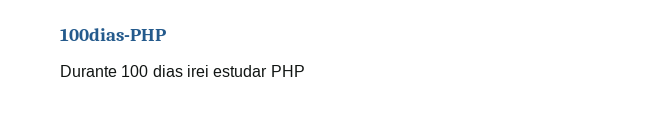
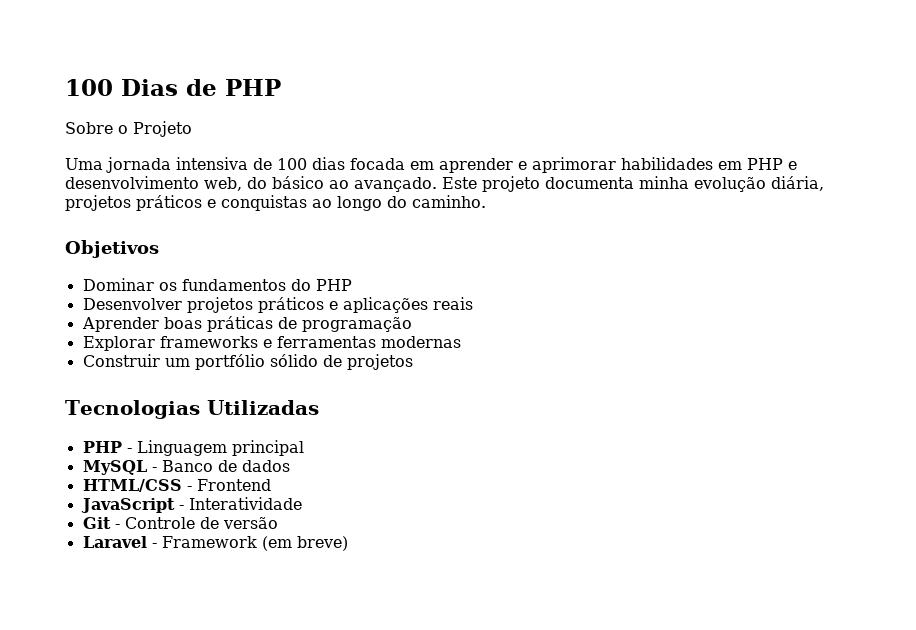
- 100dias-PHP
- Durante 100 dias irei estudar PHP
+ 100 Dias de PHP
+ Sobre o Projeto
+ Uma jornada intensiva de 100 dias focada em aprender e aprimorar habilidades em PHP e desenvolvimento web, do básico ao avançado. Este projeto documenta minha evolução diária, projetos práticos e conquistas ao longo do caminho.
+ Objetivos
+ Dominar os fundamentos do PHP
+ Desenvolver projetos práticos e aplicações reais
+ Aprender boas práticas de programação
+ Explorar frameworks e ferramentas modernas
+ Construir um portfólio sólido de projetos
+ Tecnologias Utilizadas
+ PHP - Linguagem principal
+ MySQL - Banco de dados
+ HTML/CSS - Frontend
+ JavaScript - Interatividade
+ Git - Controle de versão
+ Laravel - Framework (em breve)

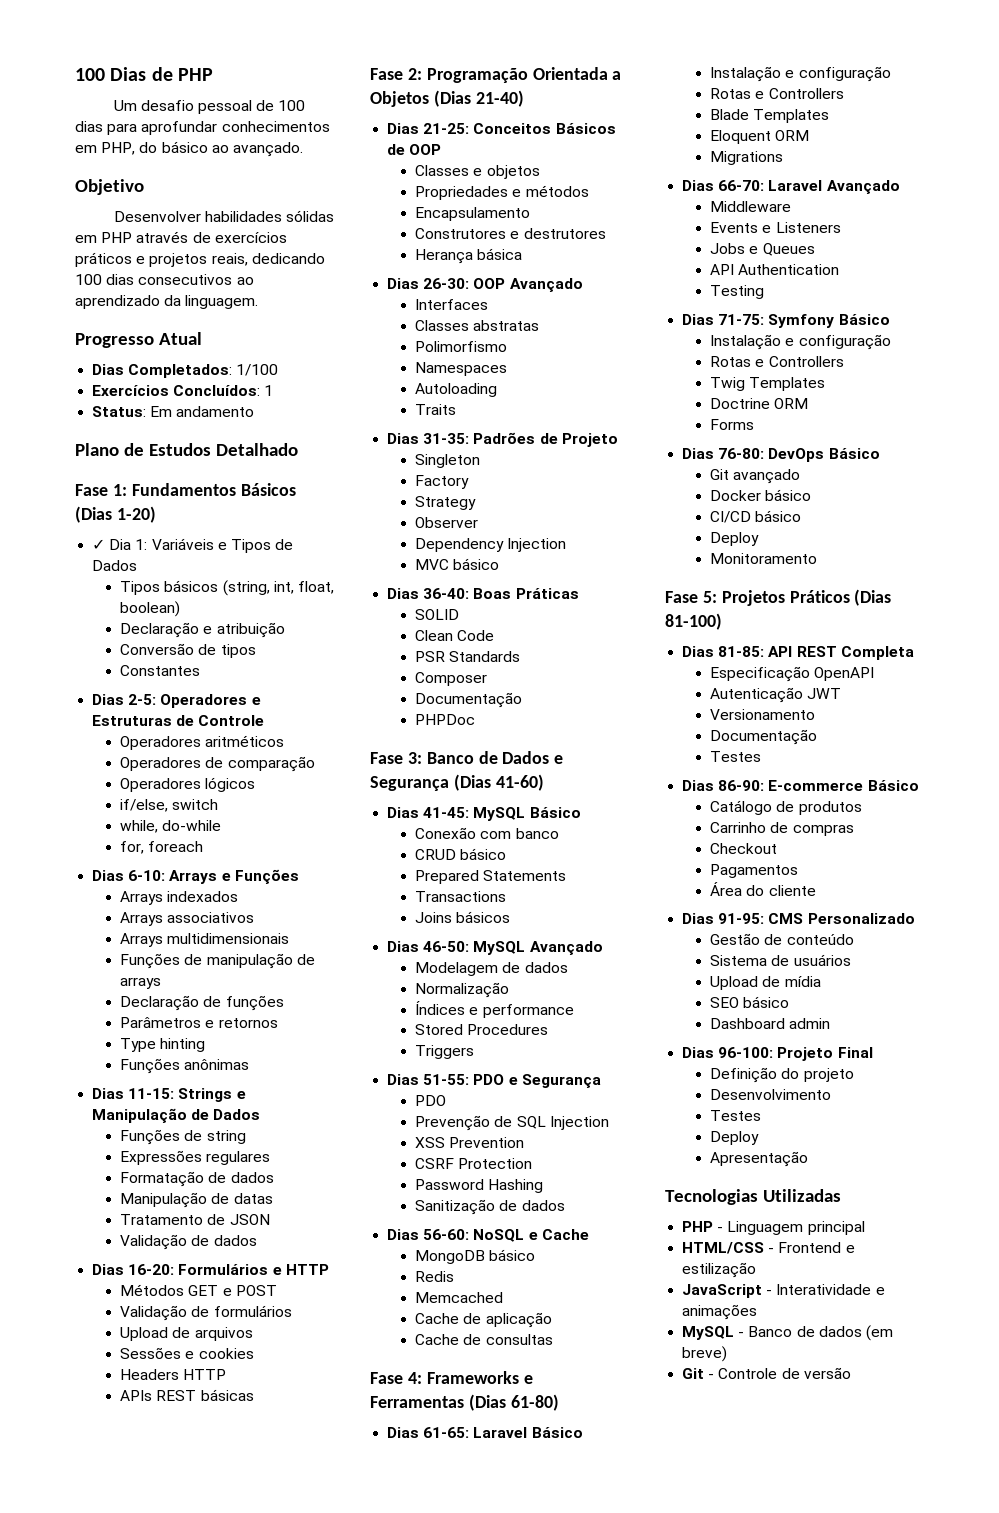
- Sobre o Projeto
- Uma jornada intensiva de 100 dias focada em aprender e aprimorar habilidades em PHP e desenvolvimento web, do básico ao avançado. Este projeto documenta minha evolução diária, projetos práticos e conquistas ao longo do caminho.
- Objetivos
- Dominar os fundamentos do PHP
- Desenvolver projetos práticos e aplicações reais
- Aprender boas práticas de programação
- Explorar frameworks e ferramentas modernas
- Construir um portfólio sólido de projetos
+ Um desafio pessoal de 100 dias para aprofundar conhecimentos em PHP, do básico ao avançado.
+ Objetivo
+ Desenvolver habilidades sólidas em PHP através de exercícios práticos e projetos reais, dedicando 100 dias consecutivos ao aprendizado da linguagem.
+ Progresso Atual
+ Dias Completados: 1/100
+ Exercícios Concluídos: 1
+ Status: Em andamento
+ Plano de Estudos Detalhado
+ Fase 1: Fundamentos Básicos (Dias 1-20)
+ ✓ Dia 1: Variáveis e Tipos de Dados
+ Tipos básicos (string, int, float, boolean)
+ Declaração e atribuição
+ Conversão de tipos
+ Constantes
+ Dias 2-5: Operadores e Estruturas de Controle
+ Operadores aritméticos
+ Operadores de comparação
+ Operadores lógicos
+ if/else, switch
+ while, do-while
+ for, foreach
+ Dias 6-10: Arrays e Funções
+ Arrays indexados
+ Arrays associativos
+ Arrays multidimensionais
+ Funções de manipulação de arrays
+ Declaração de funções
+ Parâmetros e retornos
+ Type hinting
+ Funções anônimas
+ Dias 11-15: Strings e Manipulação de Dados
+ Funções de string
+ Expressões regulares
+ Formatação de dados
+ Manipulação de datas
+ Tratamento de JSON
+ Validação de dados
+ Dias 16-20: Formulários e HTTP
+ Métodos GET e POST
+ Validação de formulários
+ Upload de arquivos
+ Sessões e cookies
+ Headers HTTP
+ APIs REST básicas
+ Fase 2: Programação Orientada a Objetos (Dias 21-40)
+ Dias 21-25: Conceitos Básicos de OOP
+ Classes e objetos
+ Propriedades e métodos
+ Encapsulamento
+ Construtores e destrutores
+ Herança básica
+ Dias 26-30: OOP Avançado
+ Interfaces
+ Classes abstratas
+ Polimorfismo
+ Namespaces
+ Autoloading
+ Traits
+ Dias 31-35: Padrões de Projeto
+ Singleton
+ Factory
+ Strategy
+ Observer
+ Dependency Injection
+ MVC básico
+ Dias 36-40: Boas Práticas
+ SOLID
+ Clean Code
+ PSR Standards
+ Composer
+ Documentação
+ PHPDoc
+ Fase 3: Banco de Dados e Segurança (Dias 41-60)
+ Dias 41-45: MySQL Básico
+ Conexão com banco
+ CRUD básico
+ Prepared Statements
+ Transactions
+ Joins básicos
+ Dias 46-50: MySQL Avançado
+ Modelagem de dados
+ Normalização
+ Índices e performance
+ Stored Procedures
+ Triggers
+ Dias 51-55: PDO e Segurança
+ PDO
+ Prevenção de SQL Injection
+ XSS Prevention
+ CSRF Protection
+ Password Hashing
+ Sanitização de dados
+ Dias 56-60: NoSQL e Cache
+ MongoDB básico
+ Redis
+ Memcached
+ Cache de aplicação
+ Cache de consultas
+ Fase 4: Frameworks e Ferramentas (Dias 61-80)
+ Dias 61-65: Laravel Básico
+ Instalação e configuração
+ Rotas e Controllers
+ Blade Templates
+ Eloquent ORM
+ Migrations
+ Dias 66-70: Laravel Avançado
+ Middleware
+ Events e Listeners
+ Jobs e Queues
+ API Authentication
+ Testing
+ Dias 71-75: Symfony Básico
+ Instalação e configuração
+ Rotas e Controllers
+ Twig Templates
+ Doctrine ORM
+ Forms
+ Dias 76-80: DevOps Básico
+ Git avançado
+ Docker básico
+ CI/CD básico
+ Deploy
+ Monitoramento
+ Fase 5: Projetos Práticos (Dias 81-100)
+ Dias 81-85: API REST Completa
+ Especificação OpenAPI
+ Autenticação JWT
+ Versionamento
+ Documentação
+ Testes
+ Dias 86-90: E-commerce Básico
+ Catálogo de produtos
+ Carrinho de compras
+ Checkout
+ Pagamentos
+ Área do cliente
+ Dias 91-95: CMS Personalizado
+ Gestão de conteúdo
+ Sistema de usuários
+ Upload de mídia
+ SEO básico
+ Dashboard admin
+ Dias 96-100: Projeto Final
+ Definição do projeto
+ Desenvolvimento
+ Testes
+ Deploy
+ Apresentação
+ HTML/CSS - Frontend e estilização
+ JavaScript - Interatividade e animações
- MySQL - Banco de dados
- HTML/CSS - Frontend
- JavaScript - Interatividade
+ MySQL - Banco de dados (em breve)
- Laravel - Framework (em breve)

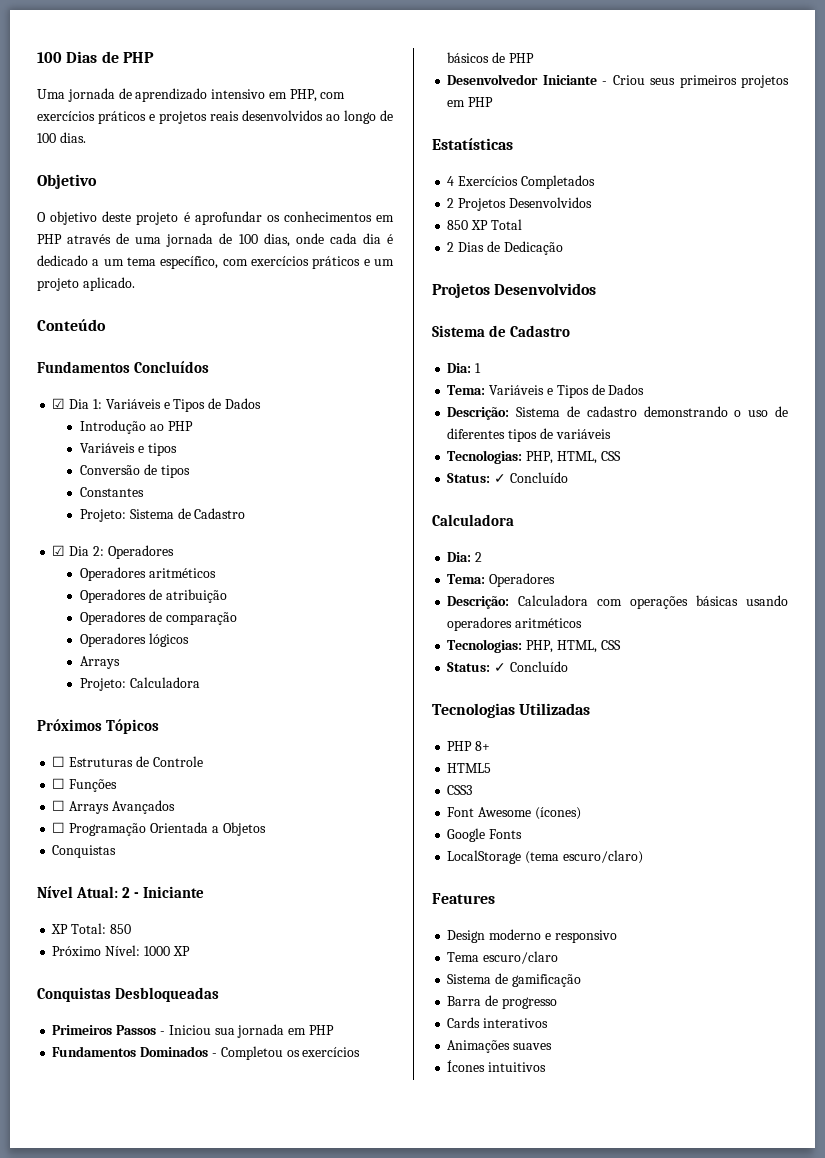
- Um desafio pessoal de 100 dias para aprofundar conhecimentos em PHP, do básico ao avançado.
+ Uma jornada de aprendizado intensivo em PHP, com exercícios práticos e projetos reais desenvolvidos ao longo de 100 dias.
  Objetivo
- Desenvolver habilidades sólidas em PHP através de exercícios práticos e projetos reais, dedicando 100 dias consecutivos ao aprendizado da linguagem.
- Progresso Atual
- Dias Completados: 1/100
- Exercícios Concluídos: 1
- Status: Em andamento
- Plano de Estudos Detalhado
- Fase 1: Fundamentos Básicos (Dias 1-20)
- ✓ Dia 1: Variáveis e Tipos de Dados
+ O objetivo deste projeto é aprofundar os conhecimentos em PHP através de uma jornada de 100 dias, onde cada dia é dedicado a um tema específico, com exercícios práticos e um projeto aplicado.
+ Conteúdo
+ Fundamentos Concluídos
+ ☑ Dia 1: Variáveis e Tipos de Dados
- Tipos básicos (string, int, float, boolean)
- Declaração e atribuição
+ Introdução ao PHP
+ Variáveis e tipos
  Conversão de tipos
  Constantes
- Dias 2-5: Operadores e Estruturas de Controle
+ Projeto: Sistema de Cadastro
+ ☑ Dia 2: Operadores
+ Operadores de atribuição
  Operadores lógicos
- if/else, switch
- while, do-while
- for, foreach
- Dias 6-10: Arrays e Funções
- Arrays indexados
- Arrays associativos
- Arrays multidimensionais
- Funções de manipulação de arrays
- Declaração de funções
- Parâmetros e retornos
- Type hinting
- Funções anônimas
- Dias 11-15: Strings e Manipulação de Dados
- Funções de string
- Expressões regulares
- Formatação de dados
- Manipulação de datas
- Tratamento de JSON
- Validação de dados
- Dias 16-20: Formulários e HTTP
- Métodos GET e POST
- Validação de formulários
- Upload de arquivos
- Sessões e cookies
- Headers HTTP
- APIs REST básicas
- Fase 2: Programação Orientada a Objetos (Dias 21-40)
- Dias 21-25: Conceitos Básicos de OOP
- Classes e objetos
- Propriedades e métodos
- Encapsulamento
- Construtores e destrutores
- Herança básica
- Dias 26-30: OOP Avançado
- Interfaces
- Classes abstratas
- Polimorfismo
- Namespaces
- Autoloading
- Traits
- Dias 31-35: Padrões de Projeto
- Singleton
- Factory
- Strategy
- Observer
- Dependency Injection
- MVC básico
- Dias 36-40: Boas Práticas
- SOLID
- Clean Code
- PSR Standards
- Composer
- Documentação
- PHPDoc
- Fase 3: Banco de Dados e Segurança (Dias 41-60)
- Dias 41-45: MySQL Básico
- Conexão com banco
- CRUD básico
- Prepared Statements
- Transactions
- Joins básicos
- Dias 46-50: MySQL Avançado
- Modelagem de dados
- Normalização
- Índices e performance
- Stored Procedures
- Triggers
- Dias 51-55: PDO e Segurança
- PDO
- Prevenção de SQL Injection
- XSS Prevention
- CSRF Protection
- Password Hashing
- Sanitização de dados
- Dias 56-60: NoSQL e Cache
- MongoDB básico
- Redis
- Memcached
- Cache de aplicação
- Cache de consultas
- Fase 4: Frameworks e Ferramentas (Dias 61-80)
- Dias 61-65: Laravel Básico
- Instalação e configuração
- Rotas e Controllers
- Blade Templates
- Eloquent ORM
- Migrations
- Dias 66-70: Laravel Avançado
- Middleware
- Events e Listeners
- Jobs e Queues
- API Authentication
- Testing
- Dias 71-75: Symfony Básico
- Instalação e configuração
- Rotas e Controllers
- Twig Templates
- Doctrine ORM
- Forms
- Dias 76-80: DevOps Básico
- Git avançado
- Docker básico
- CI/CD básico
- Deploy
- Monitoramento
- Fase 5: Projetos Práticos (Dias 81-100)
- Dias 81-85: API REST Completa
- Especificação OpenAPI
- Autenticação JWT
- Versionamento
- Documentação
- Testes
- Dias 86-90: E-commerce Básico
- Catálogo de produtos
- Carrinho de compras
- Checkout
- Pagamentos
- Área do cliente
- Dias 91-95: CMS Personalizado
- Gestão de conteúdo
- Sistema de usuários
- Upload de mídia
- SEO básico
- Dashboard admin
- Dias 96-100: Projeto Final
- Definição do projeto
- Desenvolvimento
- Testes
- Deploy
- Apresentação
+ Arrays
+ Projeto: Calculadora
+ Próximos Tópicos
+ ☐ Estruturas de Controle
+ ☐ Funções
+ ☐ Arrays Avançados
+ ☐ Programação Orientada a Objetos
+ Conquistas
+ Nível Atual: 2 - Iniciante
+ XP Total: 850
+ Próximo Nível: 1000 XP
+ Conquistas Desbloqueadas
+ Primeiros Passos - Iniciou sua jornada em PHP
+ Fundamentos Dominados - Completou os exercícios básicos de PHP
+ Desenvolvedor Iniciante - Criou seus primeiros projetos em PHP
+ Estatísticas
+ 4 Exercícios Completados
+ 2 Projetos Desenvolvidos
+ 850 XP Total
+ 2 Dias de Dedicação
+ Projetos Desenvolvidos
+ Sistema de Cadastro
+ Dia: 1
+ Tema: Variáveis e Tipos de Dados
+ Descrição: Sistema de cadastro demonstrando o uso de diferentes tipos de variáveis
+ Tecnologias: PHP, HTML, CSS
+ Status: ✓ Concluído
+ Calculadora
+ Dia: 2
+ Tema: Operadores
+ Descrição: Calculadora com operações básicas usando operadores aritméticos
+ Tecnologias: PHP, HTML, CSS
+ Status: ✓ Concluído
  Tecnologias Utilizadas
- PHP - Linguagem principal
- HTML/CSS - Frontend e estilização
- JavaScript - Interatividade e animações
- MySQL - Banco de dados (em breve)
- Git - Controle de versão
+ PHP 8+
+ HTML5
+ CSS3
+ Font Awesome (ícones)
+ Google Fonts
+ LocalStorage (tema escuro/claro)
+ Features
+ Design moderno e responsivo
+ Tema escuro/claro
+ Sistema de gamificação
+ Barra de progresso
+ Cards interativos
+ Animações suaves
+ Ícones intuitivos

